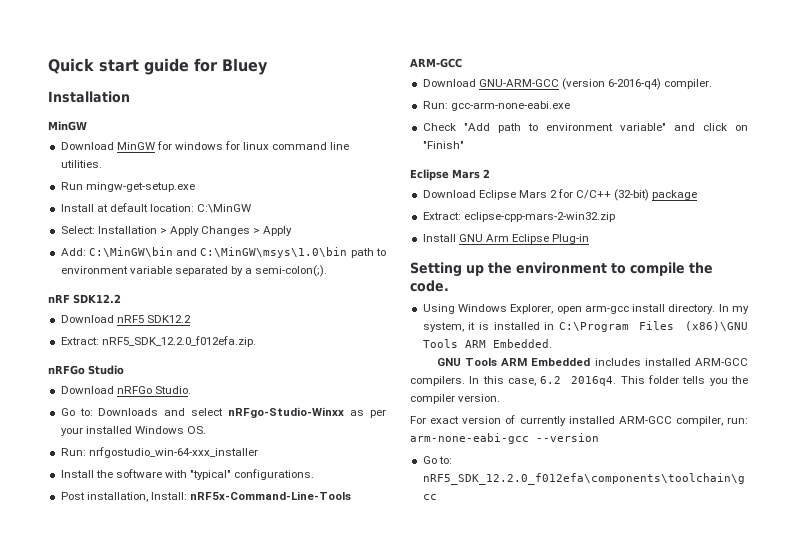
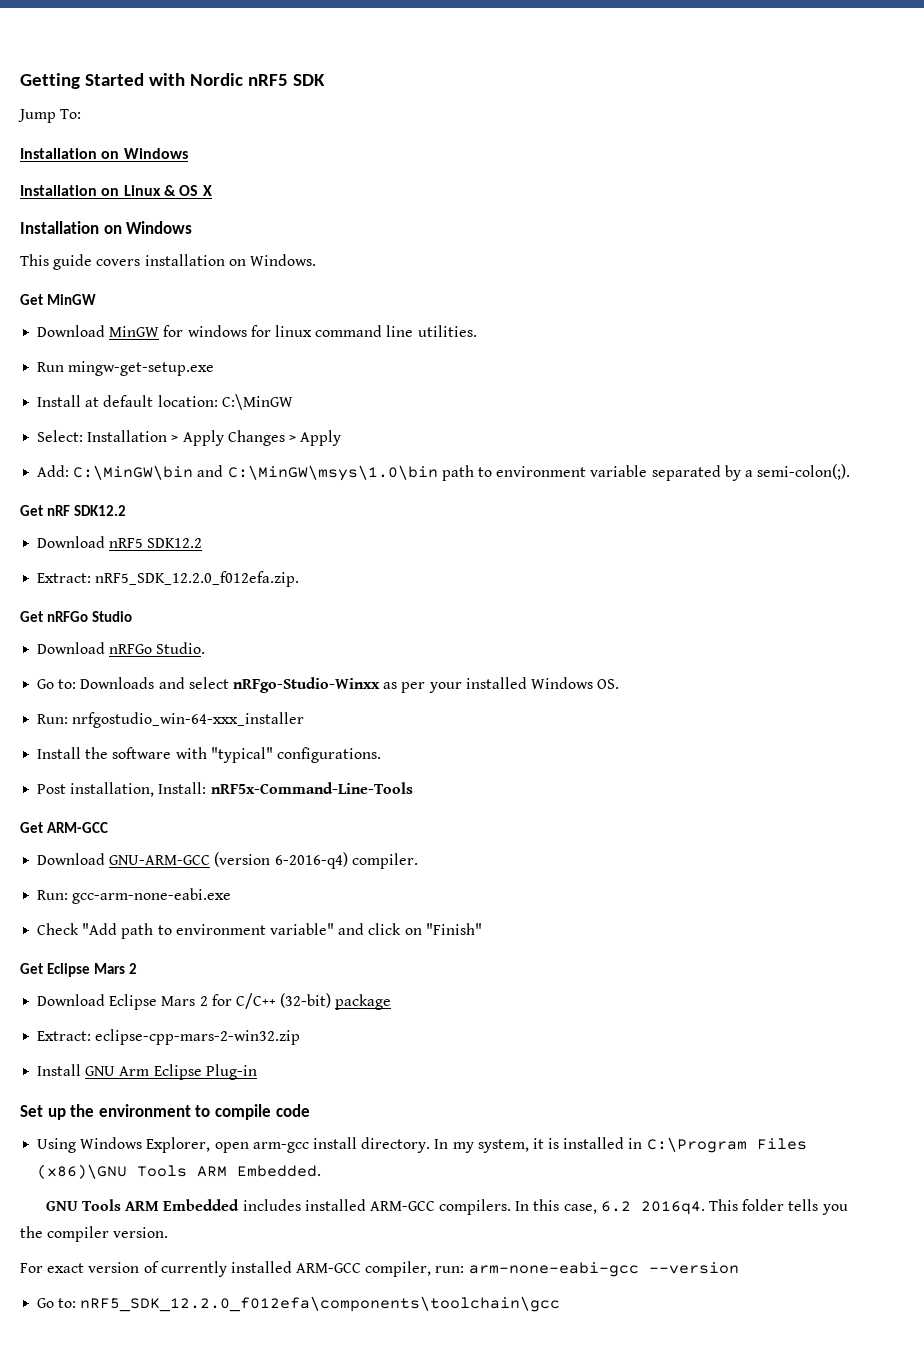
- Quick start guide for Bluey
- Installation
- MinGW
+ Getting Started with Nordic nRF5 SDK
+ Jump To:
+ Installation on Windows
+ Installation on Linux & OS X
+ Installation on Windows
+ This guide covers installation on Windows.
+ Get MinGW
- nRF SDK12.2
+ Get nRF SDK12.2
- nRFGo Studio
+ Get nRFGo Studio
  Post installation, Install: nRF5x-Command-Line-Tools
- ARM-GCC
+ Get ARM-GCC
  Check "Add path to environment variable" and click on "Finish"
- Eclipse Mars 2
+ Get Eclipse Mars 2
- Setting up the environment to compile the code.
+ Set up the environment to compile code

